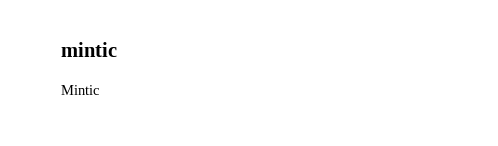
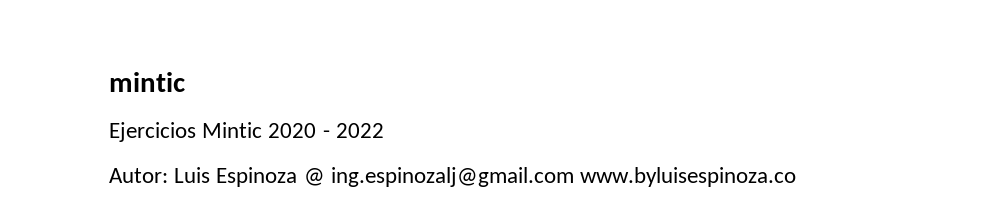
- Mintic
+ Ejercicios Mintic 2020 - 2022
+ Autor: Luis Espinoza @ ing.espinozalj@gmail.com www.byluisespinoza.co

